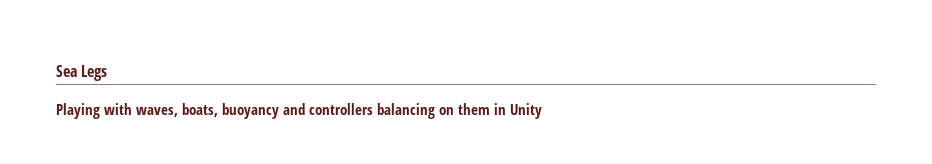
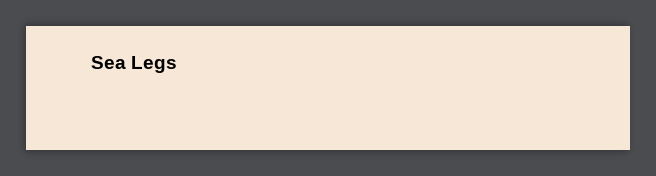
- Playing with waves, boats, buoyancy and controllers balancing on them in Unity

